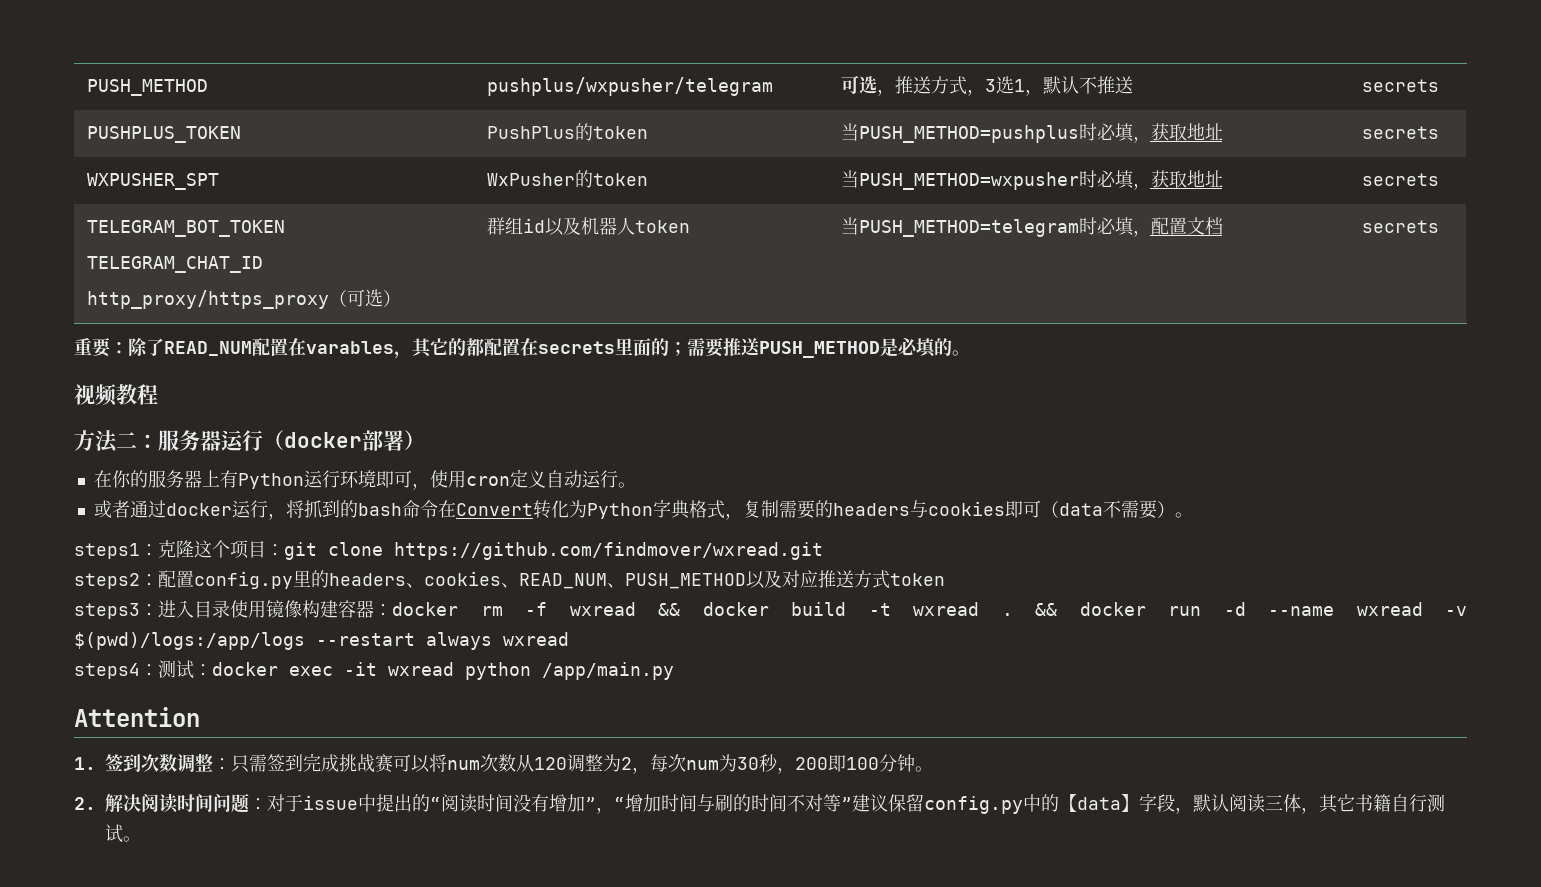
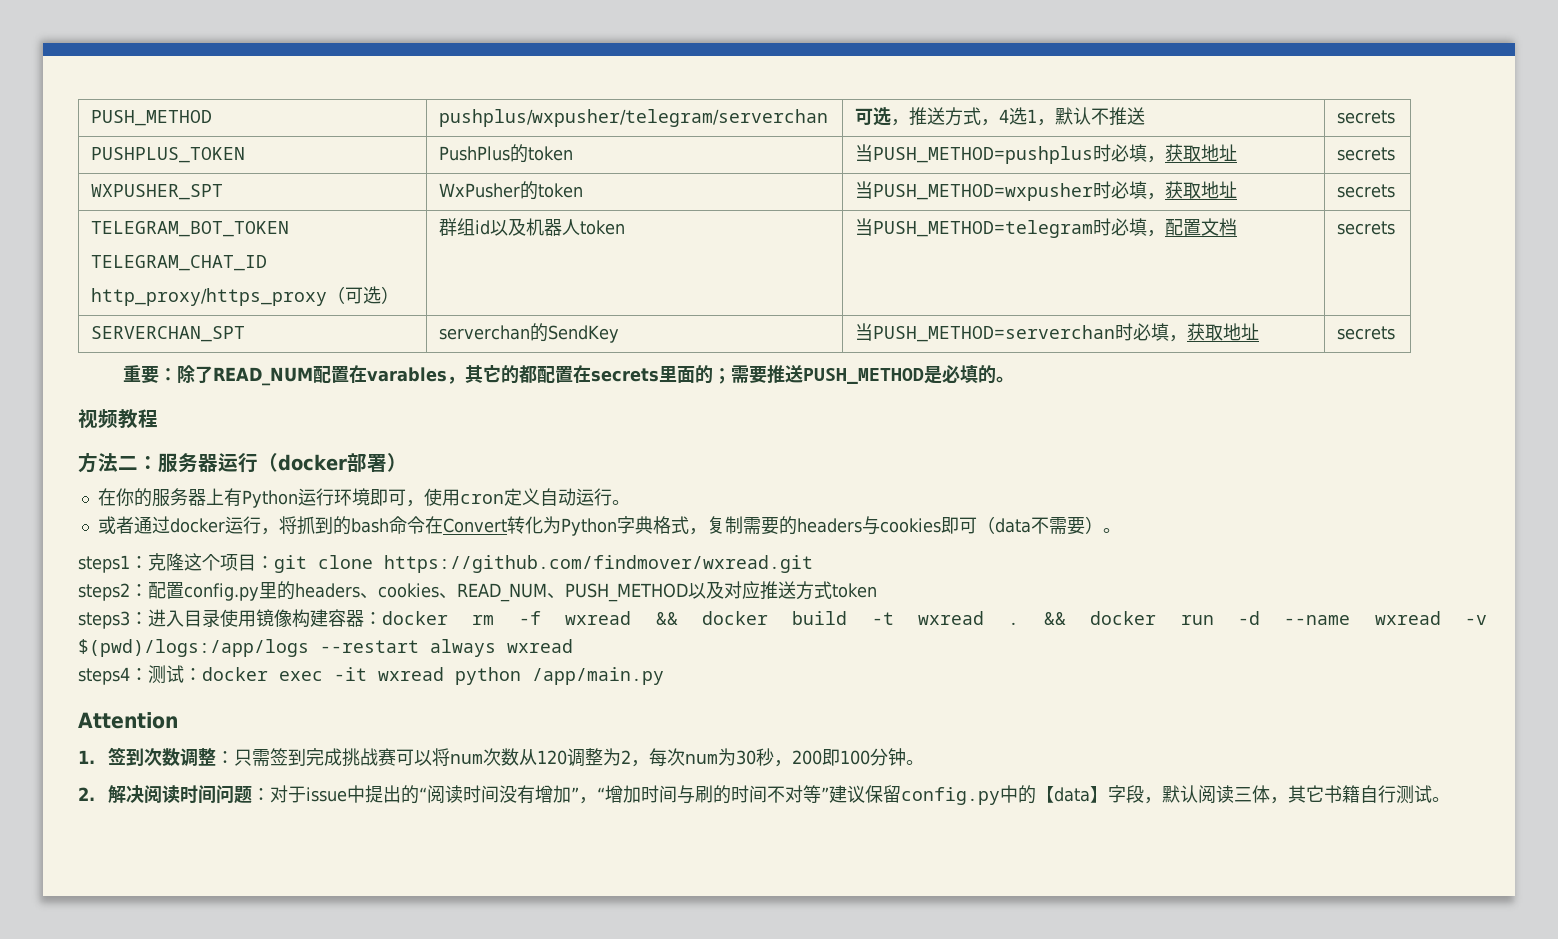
- PUSH_METHOD | pushplus/wxpusher/telegram | 可选，推送方式，3选1，默认不推送 | secrets
+ PUSH_METHOD | pushplus/wxpusher/telegram/serverchan | 可选，推送方式，4选1，默认不推送 | secrets
+ SERVERCHAN_SPT | serverchan的SendKey | 当PUSH_METHOD=serverchan时必填，获取地址 | secrets

